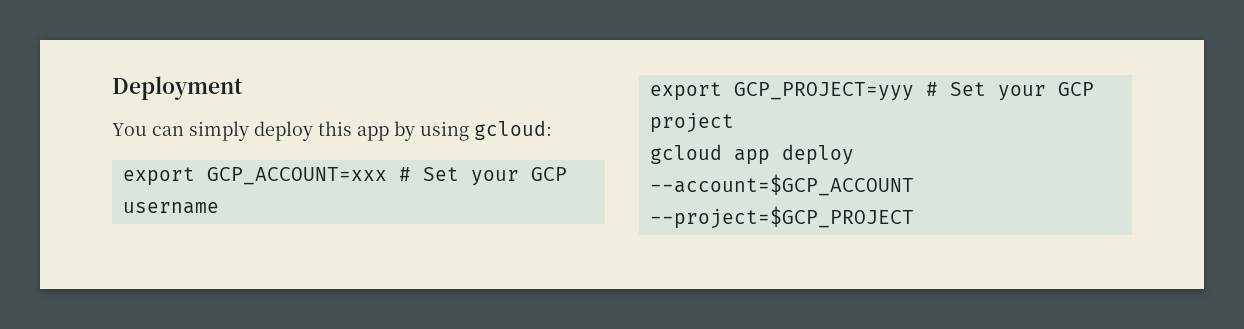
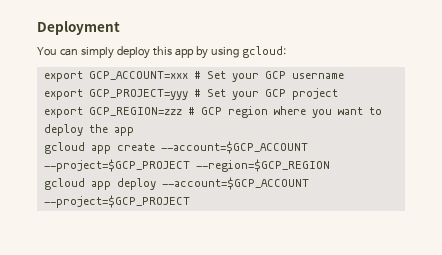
+ export GCP_REGION=zzz # GCP region where you want to deploy the app
+ gcloud app create --account=$GCP_ACCOUNT --project=$GCP_PROJECT --region=$GCP_REGION

